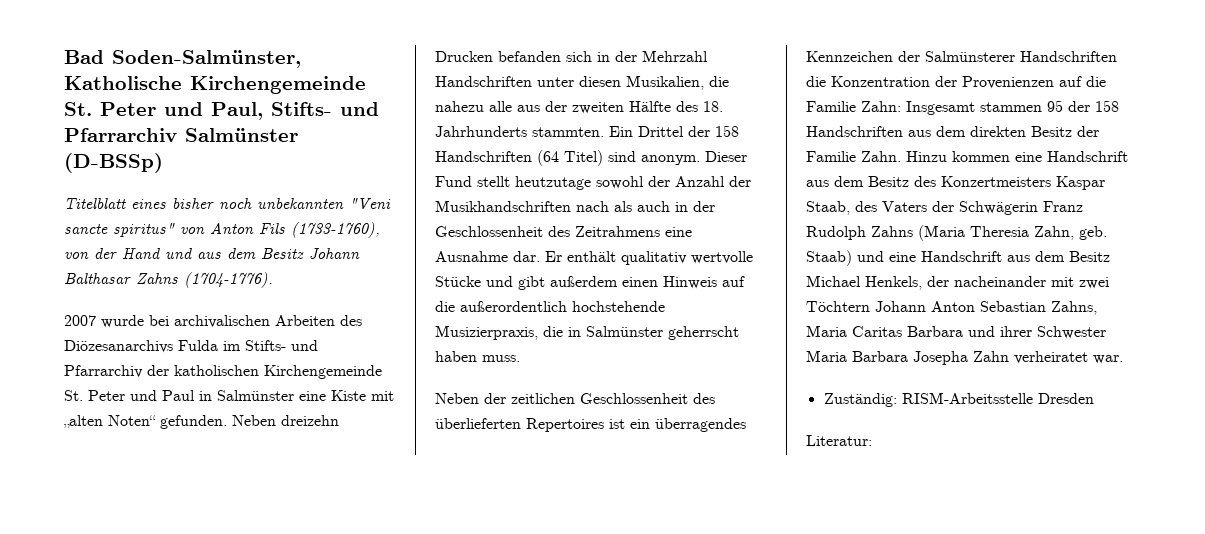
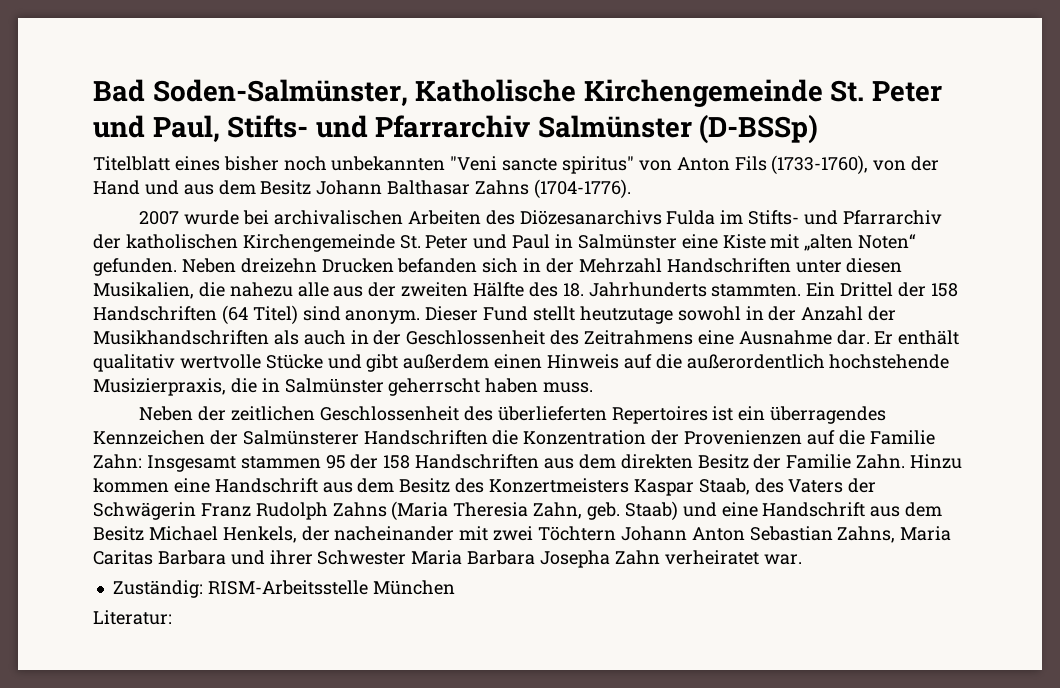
- Dieser Fund stellt heutzutage sowohl der Anzahl der Musikhandschriften nach als auch in der Geschlossenheit des Zeitrahmens eine Ausnahme dar.
+ Dieser Fund stellt heutzutage sowohl in der Anzahl der Musikhandschriften als auch in der Geschlossenheit des Zeitrahmens eine Ausnahme dar.
- Zuständig: RISM-Arbeitsstelle Dresden
+ Zuständig: RISM-Arbeitsstelle München

